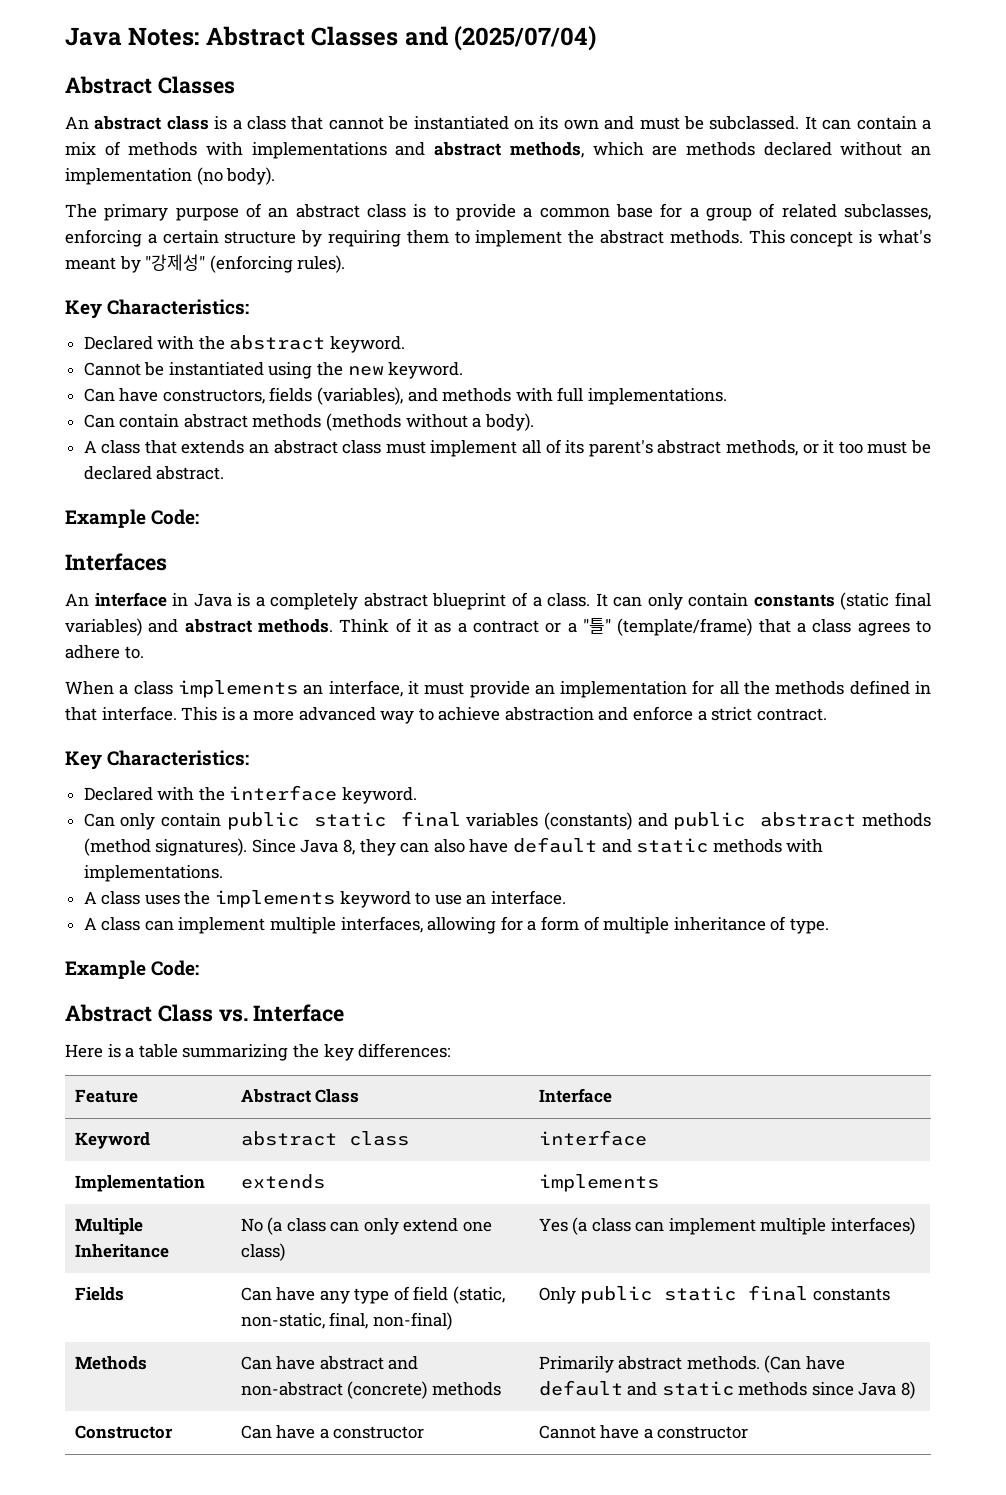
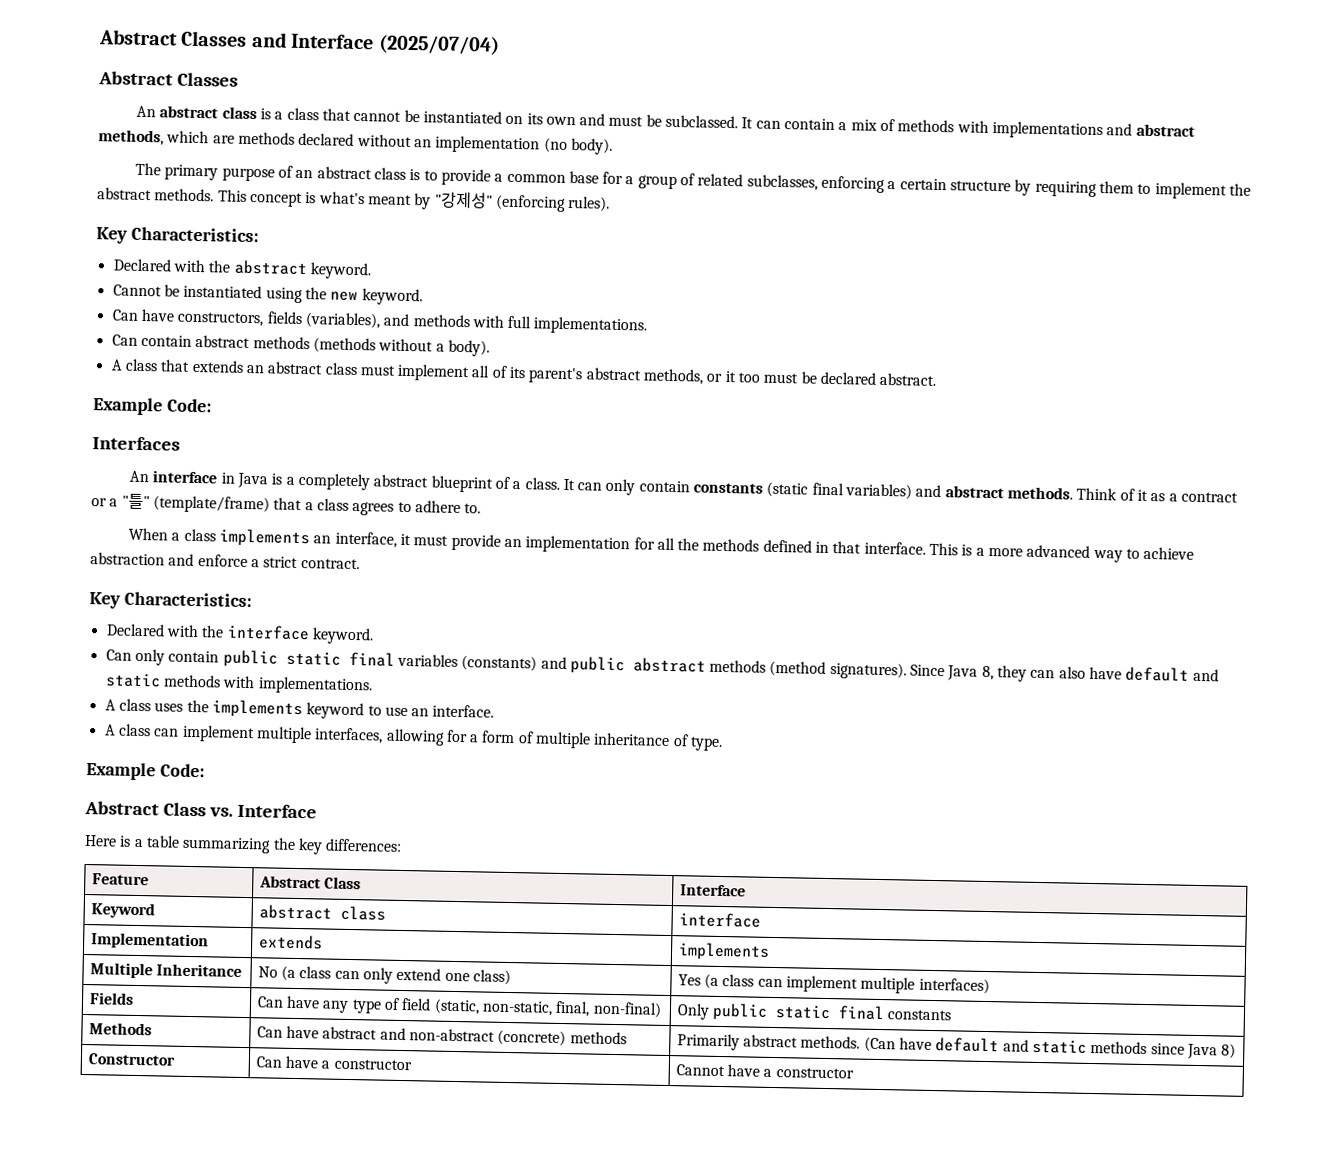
- Java Notes: Abstract Classes and (2025/07/04)
+ Abstract Classes and Interface (2025/07/04)

